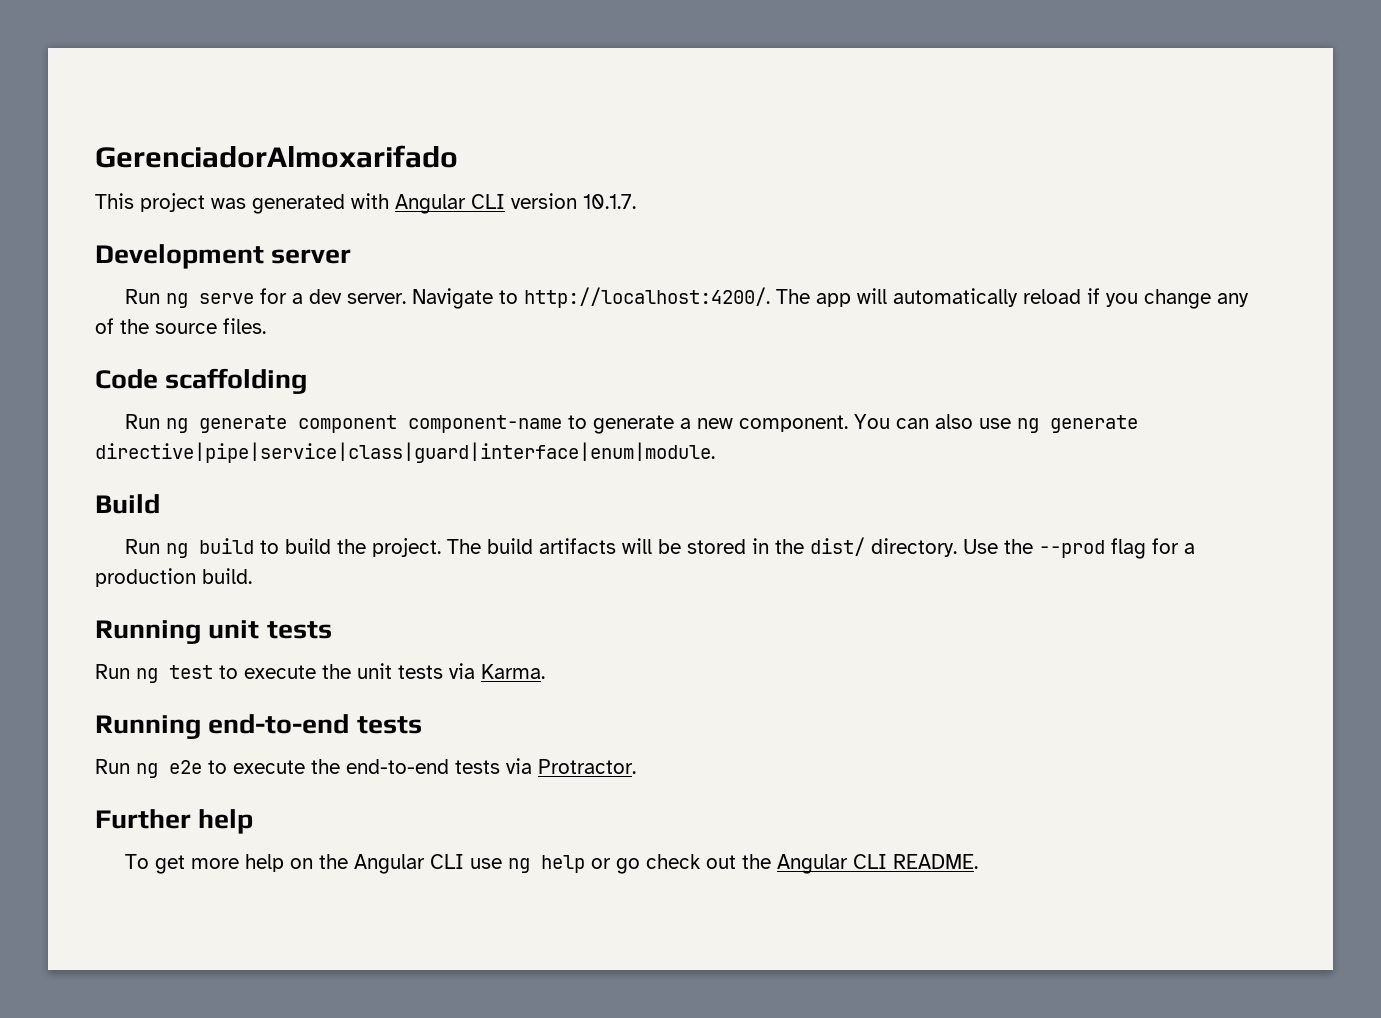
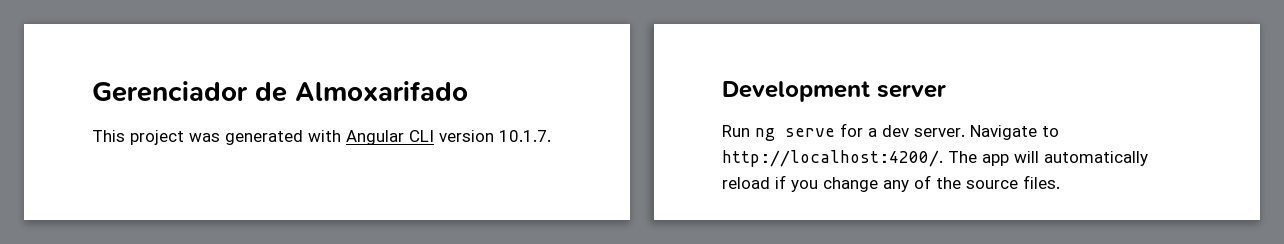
- GerenciadorAlmoxarifado
+ Gerenciador de Almoxarifado
- Code scaffolding
- Run ng generate component component-name to generate a new component. You can also use ng generate directive|pipe|service|class|guard|interface|enum|module.
- Build
- Run ng build to build the project. The build artifacts will be stored in the dist/ directory. Use the --prod flag for a production build.
- Running unit tests
- Run ng test to execute the unit tests via Karma.
- Running end-to-end tests
- Run ng e2e to execute the end-to-end tests via Protractor.
- Further help
- To get more help on the Angular CLI use ng help or go check out the Angular CLI README.

